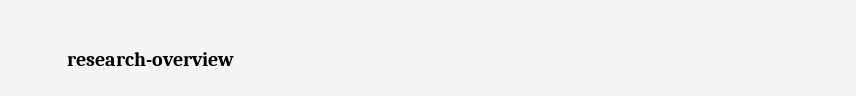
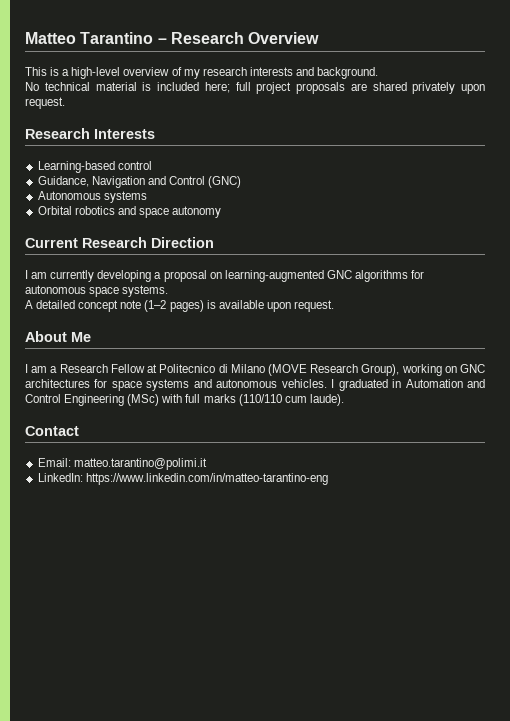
- research-overview
+ Matteo Tarantino – Research Overview
+ This is a high-level overview of my research interests and background.
+ No technical material is included here; full project proposals are shared privately upon request.
+ Research Interests
+ Learning-based control
+ Guidance, Navigation and Control (GNC)
+ Autonomous systems
+ Orbital robotics and space autonomy
+ Current Research Direction
+ I am currently developing a proposal on learning-augmented GNC algorithms for autonomous space systems.
+ A detailed concept note (1–2 pages) is available upon request.
+ About Me
+ I am a Research Fellow at Politecnico di Milano (MOVE Research Group), working on GNC architectures for space systems and autonomous vehicles. I graduated in Automation and Control Engineering (MSc) with full marks (110/110 cum laude).
+ Contact
+ Email: matteo.tarantino@polimi.it
+ LinkedIn: https://www.linkedin.com/in/matteo-tarantino-eng

